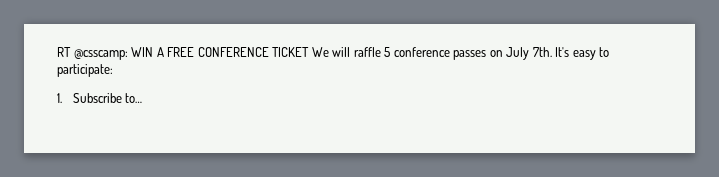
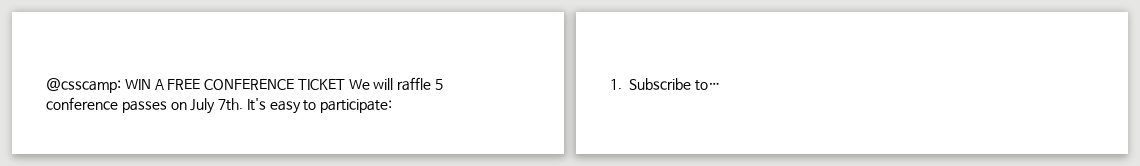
- RT @csscamp: WIN A FREE CONFERENCE TICKET We will raffle 5 conference passes on July 7th.
+ @csscamp: WIN A FREE CONFERENCE TICKET We will raffle 5 conference passes on July 7th.

